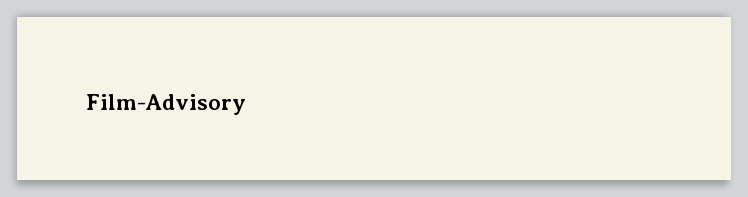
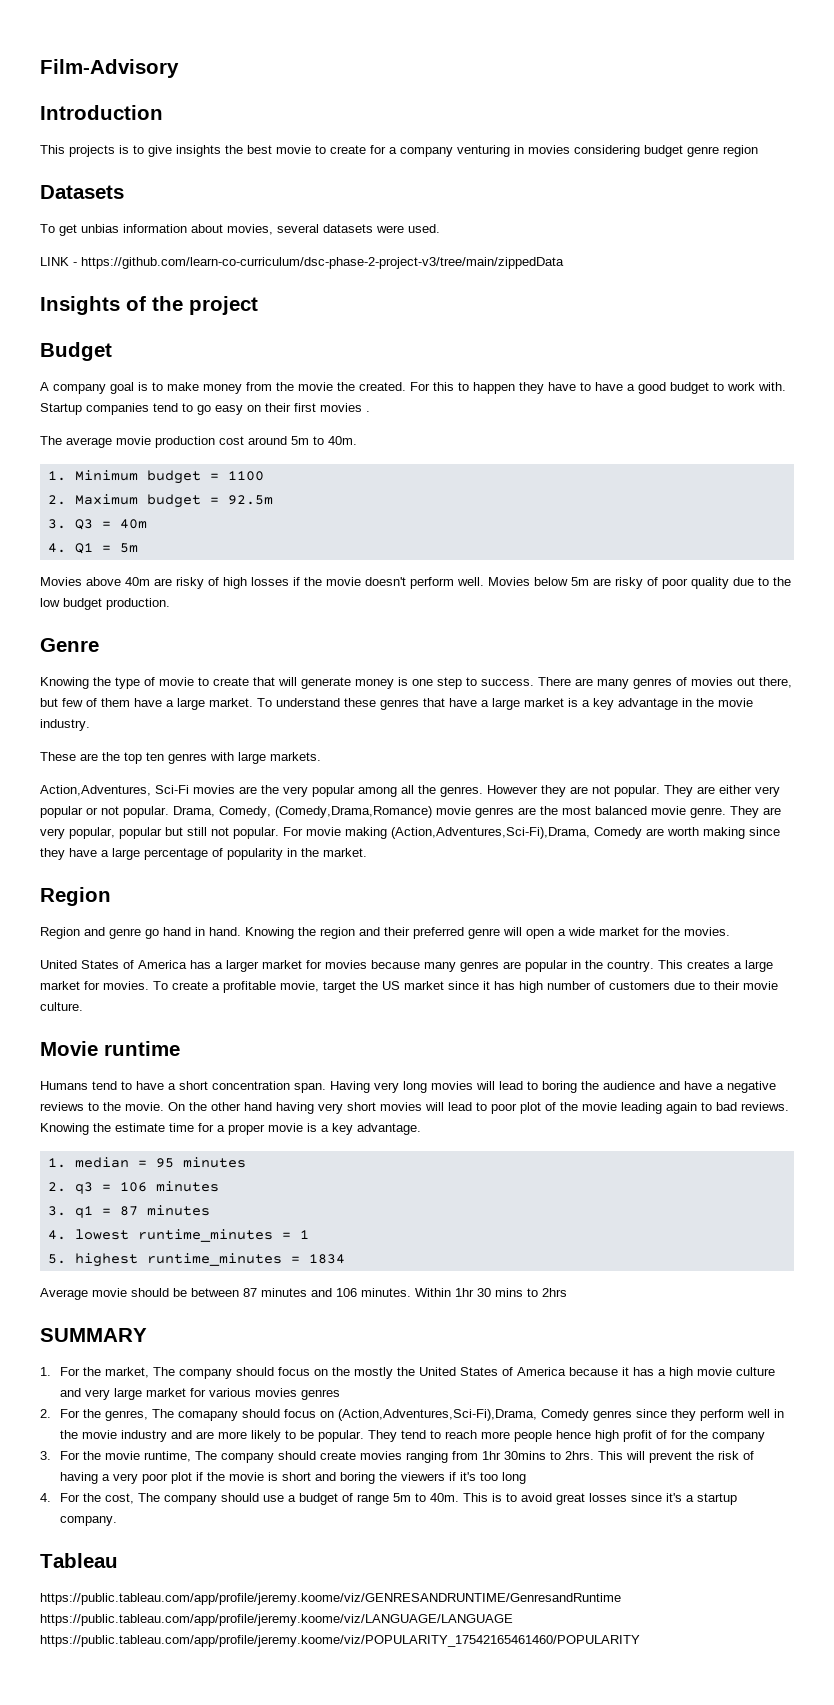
+ Introduction
+ This projects is to give insights the best movie to create for a company venturing in movies considering budget genre region
+ Datasets
+ To get unbias information about movies, several datasets were used.
+ LINK - https://github.com/learn-co-curriculum/dsc-phase-2-project-v3/tree/main/zippedData
+ Insights of the project
+ Budget
+ A company goal is to make money from the movie the created. For this to happen they have to have a good budget to work with. Startup companies tend to go easy on their first movies .
+ The average movie production cost around 5m to 40m.
+ 1. Minimum budget = 1100
+ 2. Maximum budget = 92.5m
+ 3. Q3 = 40m
+ 4. Q1 = 5m
+ Movies above 40m are risky of high losses if the movie doesn't perform well. Movies below 5m are risky of poor quality due to the low budget production.
+ Genre
+ Knowing the type of movie to create that will generate money is one step to success. There are many genres of movies out there, but few of them have a large market. To understand these genres that have a large market is a key advantage in the movie industry.
+ These are the top ten genres with large markets.
+ Action,Adventures, Sci-Fi movies are the very popular among all the genres. However they are not popular. They are either very popular or not popular. Drama, Comedy, (Comedy,Drama,Romance) movie genres are the most balanced movie genre. They are very popular, popular but still not popular. For movie making (Action,Adventures,Sci-Fi),Drama, Comedy are worth making since they have a large percentage of popularity in the market.
+ Region
+ Region and genre go hand in hand. Knowing the region and their preferred genre will open a wide market for the movies.
+ United States of America has a larger market for movies because many genres are popular in the country. This creates a large market for movies. To create a profitable movie, target the US market since it has high number of customers due to their movie culture.
+ Movie runtime
+ Humans tend to have a short concentration span. Having very long movies will lead to boring the audience and have a negative reviews to the movie. On the other hand having very short movies will lead to poor plot of the movie leading again to bad reviews. Knowing the estimate time for a proper movie is a key advantage.
+ 1. median = 95 minutes
+ 2. q3 = 106 minutes
+ 3. q1 = 87 minutes
+ 4. lowest runtime_minutes = 1
+ 5. highest runtime_minutes = 1834
+ Average movie should be between 87 minutes and 106 minutes. Within 1hr 30 mins to 2hrs
+ SUMMARY
+ 1. For the market, The company should focus on the mostly the United States of America because it has a high movie culture and very large market for various movies genres
+ 2. For the genres, The comapany should focus on (Action,Adventures,Sci-Fi),Drama, Comedy genres since they perform well in the movie industry and are more likely to be popular. They tend to reach more people hence high profit of for the company
+ 3. For the movie runtime, The company should create movies ranging from 1hr 30mins to 2hrs. This will prevent the risk of having a very poor plot if the movie is short and boring the viewers if it's too long
+ 4. For the cost, The company should use a budget of range 5m to 40m. This is to avoid great losses since it's a startup company.
+ Tableau
+ https://public.tableau.com/app/profile/jeremy.koome/viz/GENRESANDRUNTIME/GenresandRuntime https://public.tableau.com/app/profile/jeremy.koome/viz/LANGUAGE/LANGUAGE https://public.tableau.com/app/profile/jeremy.koome/viz/POPULARITY_17542165461460/POPULARITY

